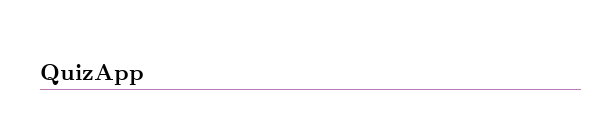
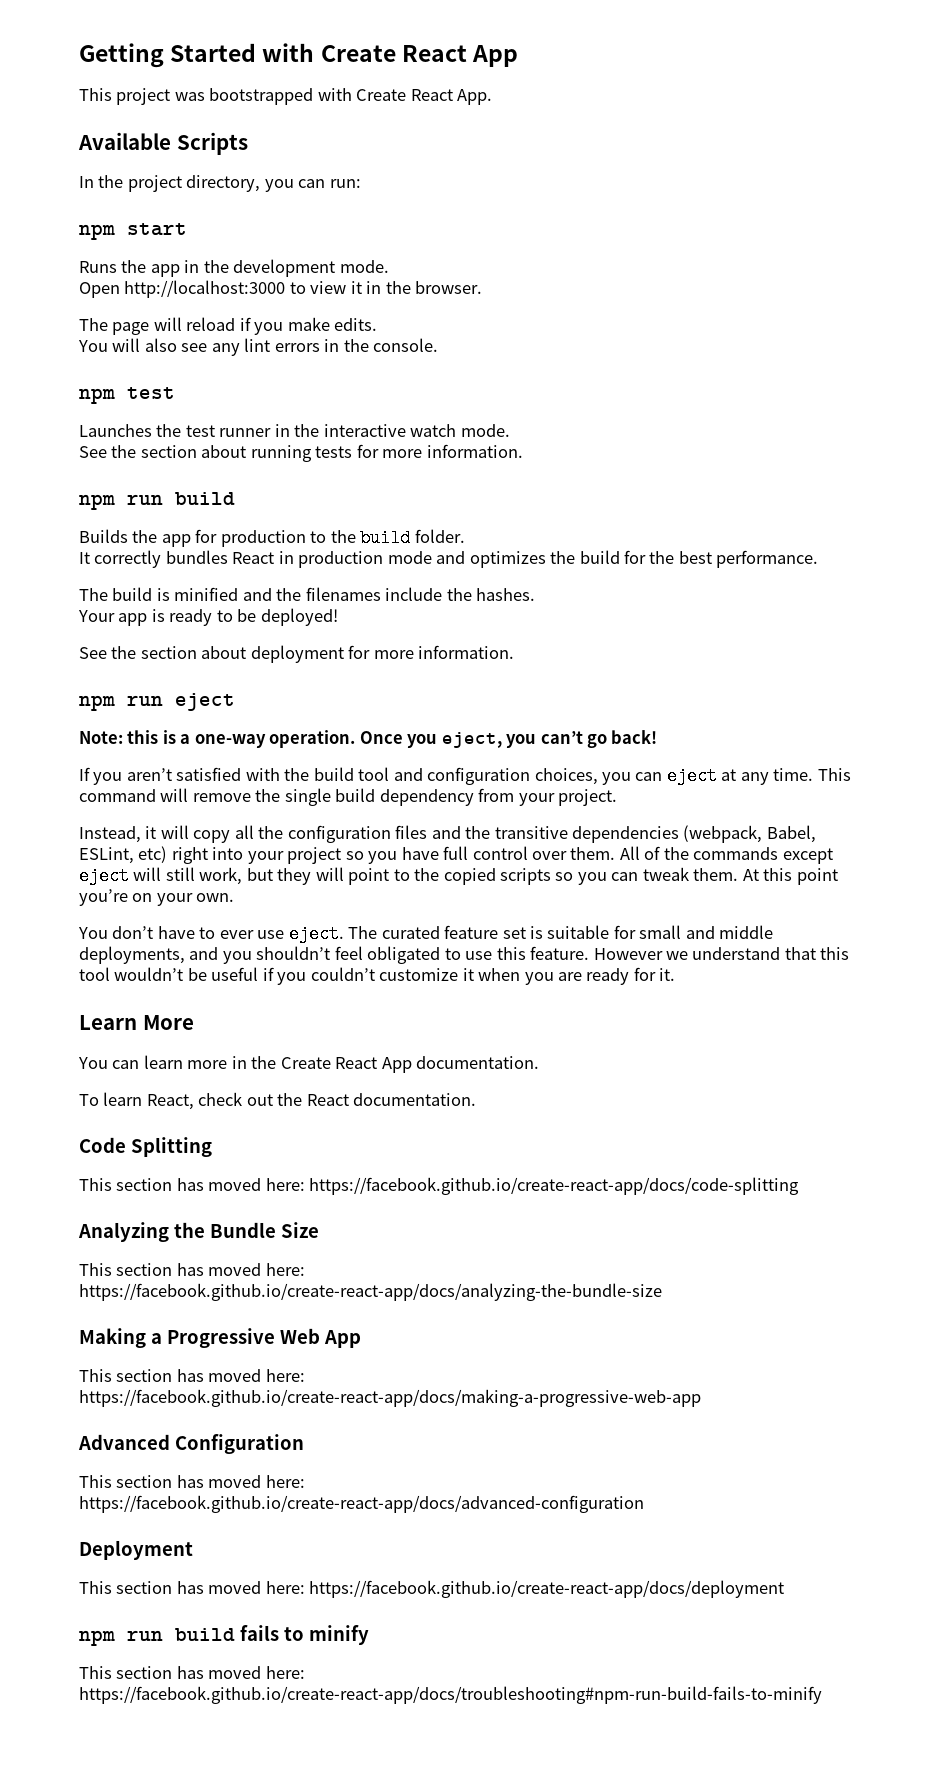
- QuizApp
+ Getting Started with Create React App
+ This project was bootstrapped with Create React App.
+ Available Scripts
+ In the project directory, you can run:
+ npm start
+ Runs the app in the development mode.
+ Open http://localhost:3000 to view it in the browser.
+ The page will reload if you make edits.
+ You will also see any lint errors in the console.
+ npm test
+ Launches the test runner in the interactive watch mode.
+ See the section about running tests for more information.
+ npm run build
+ Builds the app for production to the build folder.
+ It correctly bundles React in production mode and optimizes the build for the best performance.
+ The build is minified and the filenames include the hashes.
+ Your app is ready to be deployed!
+ See the section about deployment for more information.
+ npm run eject
+ Note: this is a one-way operation. Once you eject, you can’t go back!
+ If you aren’t satisfied with the build tool and configuration choices, you can eject at any time. This command will remove the single build dependency from your project.
+ Instead, it will copy all the configuration files and the transitive dependencies (webpack, Babel, ESLint, etc) right into your project so you have full control over them. All of the commands except eject will still work, but they will point to the copied scripts so you can tweak them. At this point you’re on your own.
+ You don’t have to ever use eject. The curated feature set is suitable for small and middle deployments, and you shouldn’t feel obligated to use this feature. However we understand that this tool wouldn’t be useful if you couldn’t customize it when you are ready for it.
+ Learn More
+ You can learn more in the Create React App documentation.
+ To learn React, check out the React documentation.
+ Code Splitting
+ This section has moved here: https://facebook.github.io/create-react-app/docs/code-splitting
+ Analyzing the Bundle Size
+ This section has moved here: https://facebook.github.io/create-react-app/docs/analyzing-the-bundle-size
+ Making a Progressive Web App
+ This section has moved here: https://facebook.github.io/create-react-app/docs/making-a-progressive-web-app
+ Advanced Configuration
+ This section has moved here: https://facebook.github.io/create-react-app/docs/advanced-configuration
+ Deployment
+ This section has moved here: https://facebook.github.io/create-react-app/docs/deployment
+ npm run build fails to minify
+ This section has moved here: https://facebook.github.io/create-react-app/docs/troubleshooting#npm-run-build-fails-to-minify

